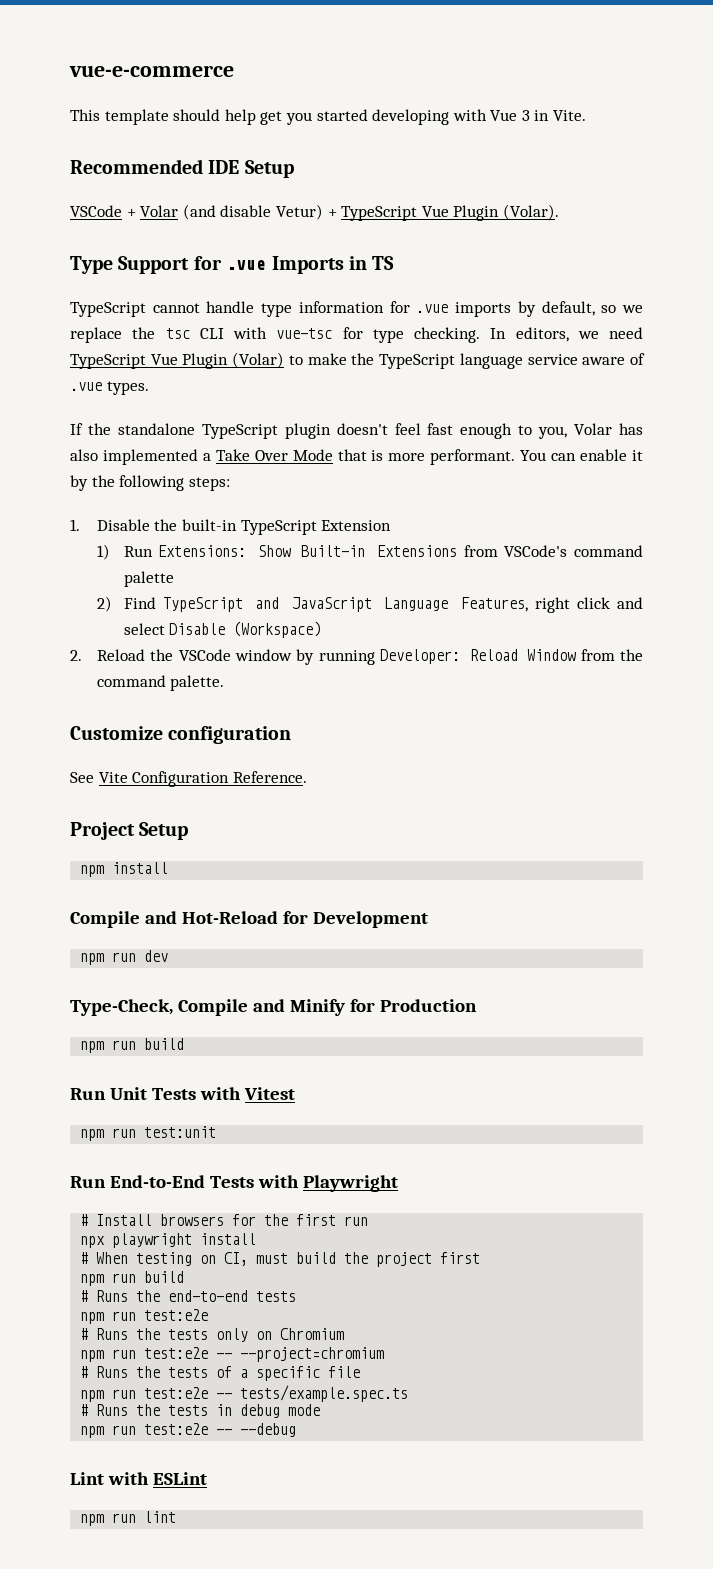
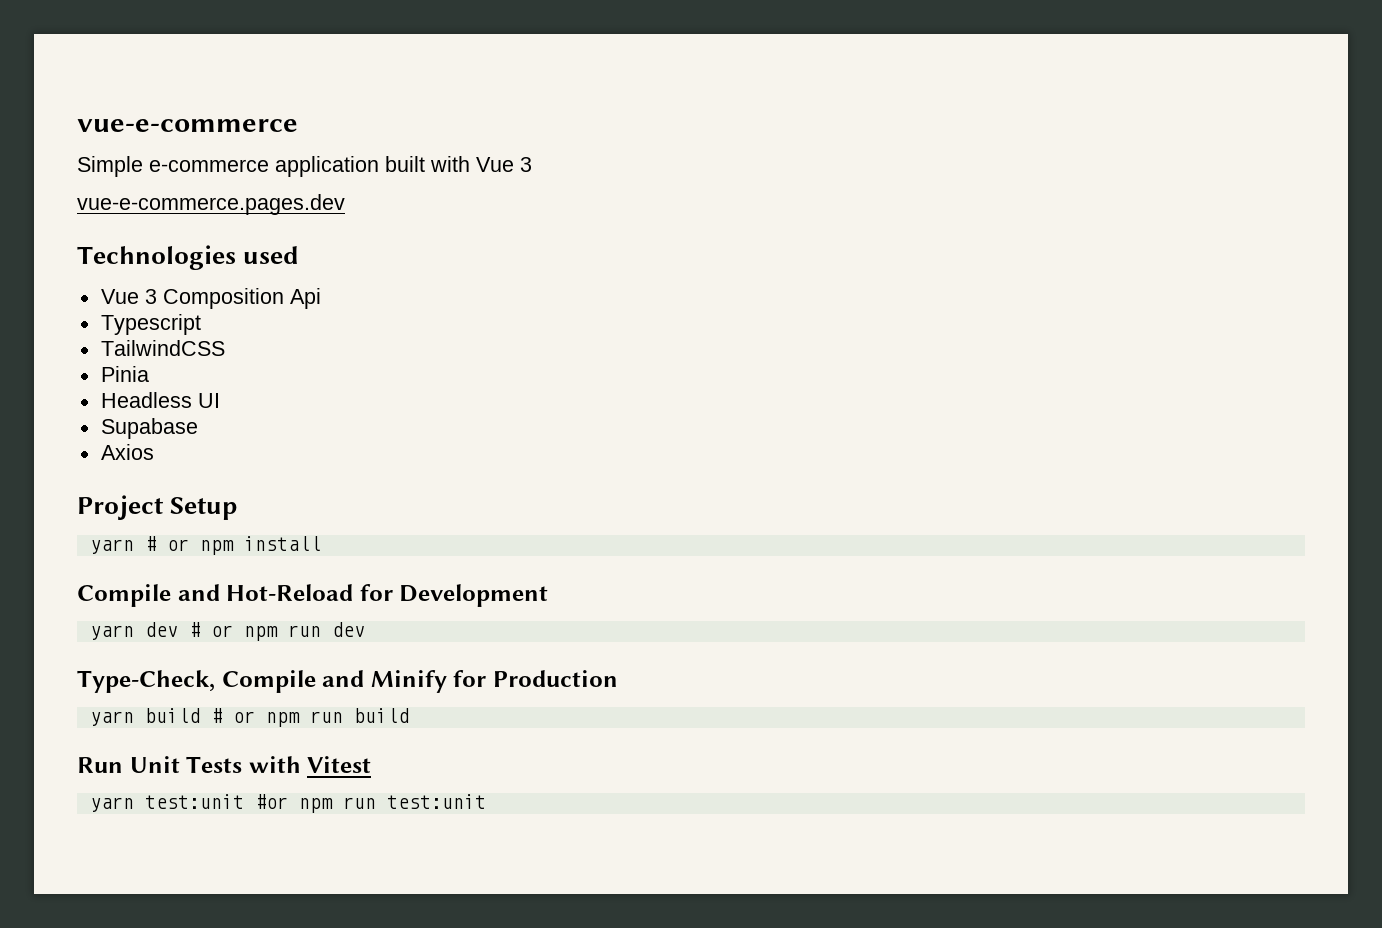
- This template should help get you started developing with Vue 3 in Vite.
- Recommended IDE Setup
- VSCode + Volar (and disable Vetur) + TypeScript Vue Plugin (Volar).
- Type Support for .vue Imports in TS
- TypeScript cannot handle type information for .vue imports by default, so we replace the tsc CLI with vue-tsc for type checking. In editors, we need TypeScript Vue Plugin (Volar) to make the TypeScript language service aware of .vue types.
- If the standalone TypeScript plugin doesn't feel fast enough to you, Volar has also implemented a Take Over Mode that is more performant. You can enable it by the following steps:
- 1. Disable the built-in TypeScript Extension
- 1) Run Extensions: Show Built-in Extensions from VSCode's command palette
- 2) Find TypeScript and JavaScript Language Features, right click and select Disable (Workspace)
- 2. Reload the VSCode window by running Developer: Reload Window from the command palette.
- Customize configuration
- See Vite Configuration Reference.
+ Simple e-commerce application built with Vue 3
+ vue-e-commerce.pages.dev
+ Technologies used
+ Vue 3 Composition Api
+ Typescript
+ TailwindCSS
+ Pinia
+ Headless UI
+ Supabase
+ Axios
- npm install
+ yarn # or npm install
- npm run dev
+ yarn dev # or npm run dev
  Type-Check, Compile and Minify for Production
- npm run build
+ yarn build # or npm run build
- npm run test:unit
+ yarn test:unit #or npm run test:unit
- Run End-to-End Tests with Playwright
- # Install browsers for the first run
- npx playwright install
- # When testing on CI, must build the project first
- npm run build
- # Runs the end-to-end tests
- npm run test:e2e
- # Runs the tests only on Chromium
- npm run test:e2e -- --project=chromium
- # Runs the tests of a specific file
- npm run test:e2e -- tests/example.spec.ts
- # Runs the tests in debug mode
- npm run test:e2e -- --debug
- Lint with ESLint
- npm run lint

